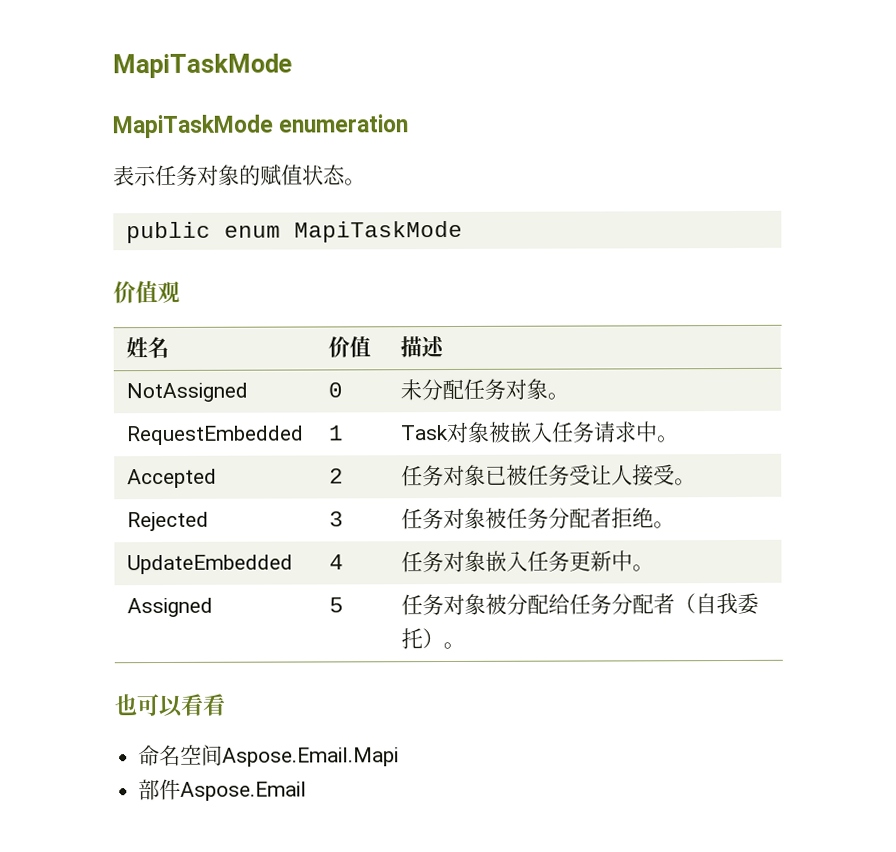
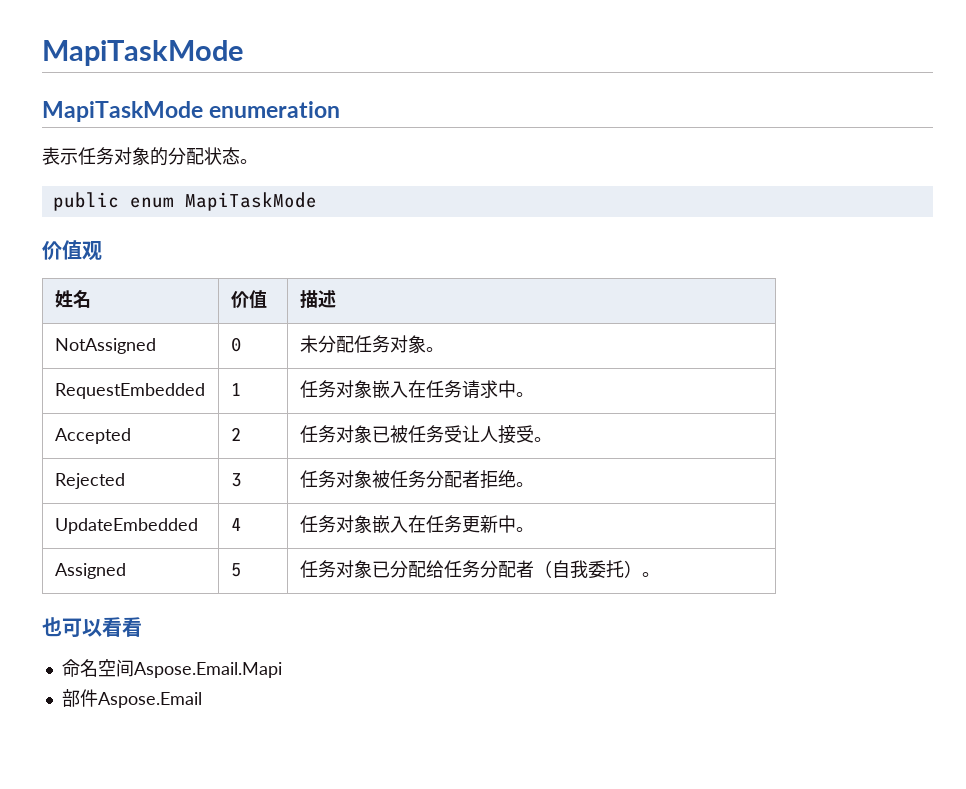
- 表示任务对象的赋值状态。
+ 表示任务对象的分配状态。
- RequestEmbedded | 1 | Task对象被嵌入任务请求中。
+ RequestEmbedded | 1 | 任务对象嵌入在任务请求中。
- UpdateEmbedded | 4 | 任务对象嵌入任务更新中。
+ UpdateEmbedded | 4 | 任务对象嵌入在任务更新中。
- Assigned | 5 | 任务对象被分配给任务分配者（自我委托）。
+ Assigned | 5 | 任务对象已分配给任务分配者（自我委托）。

